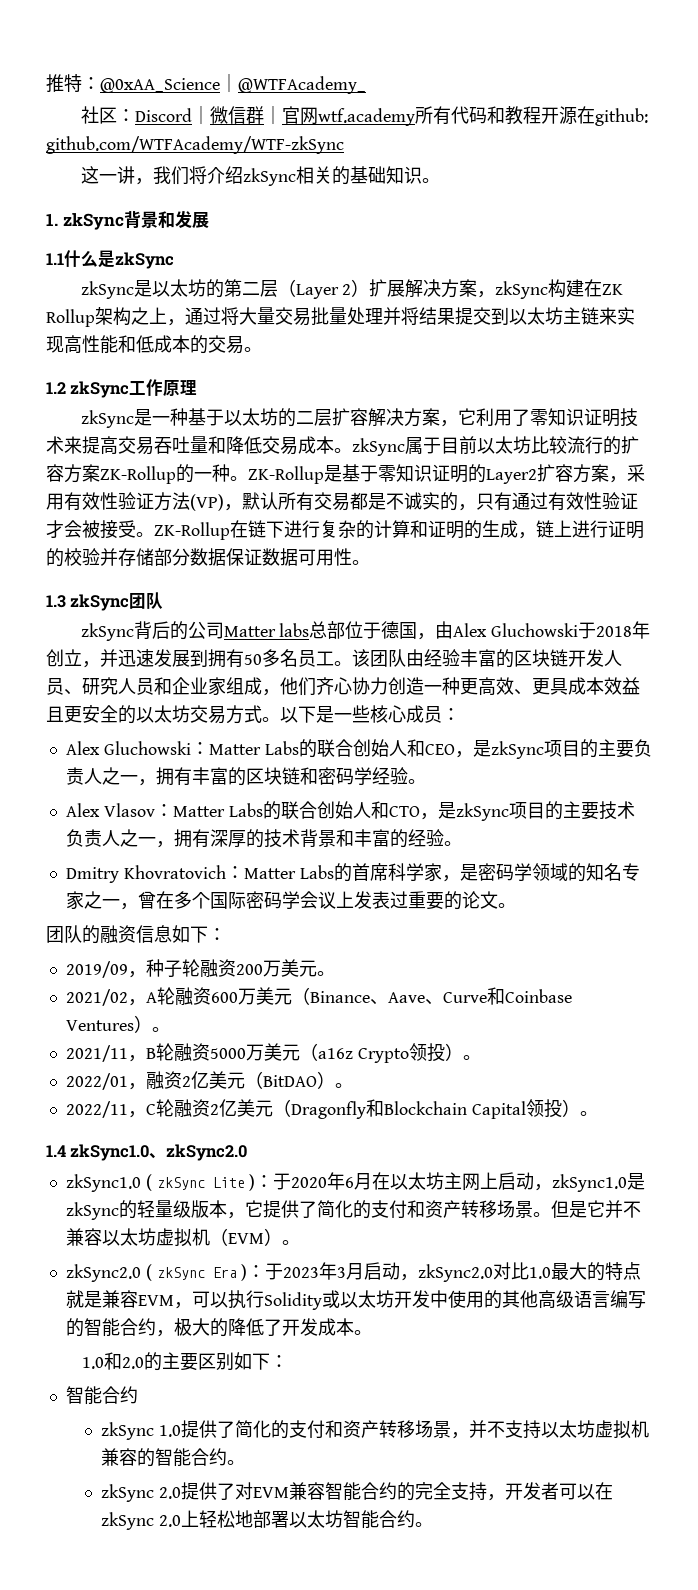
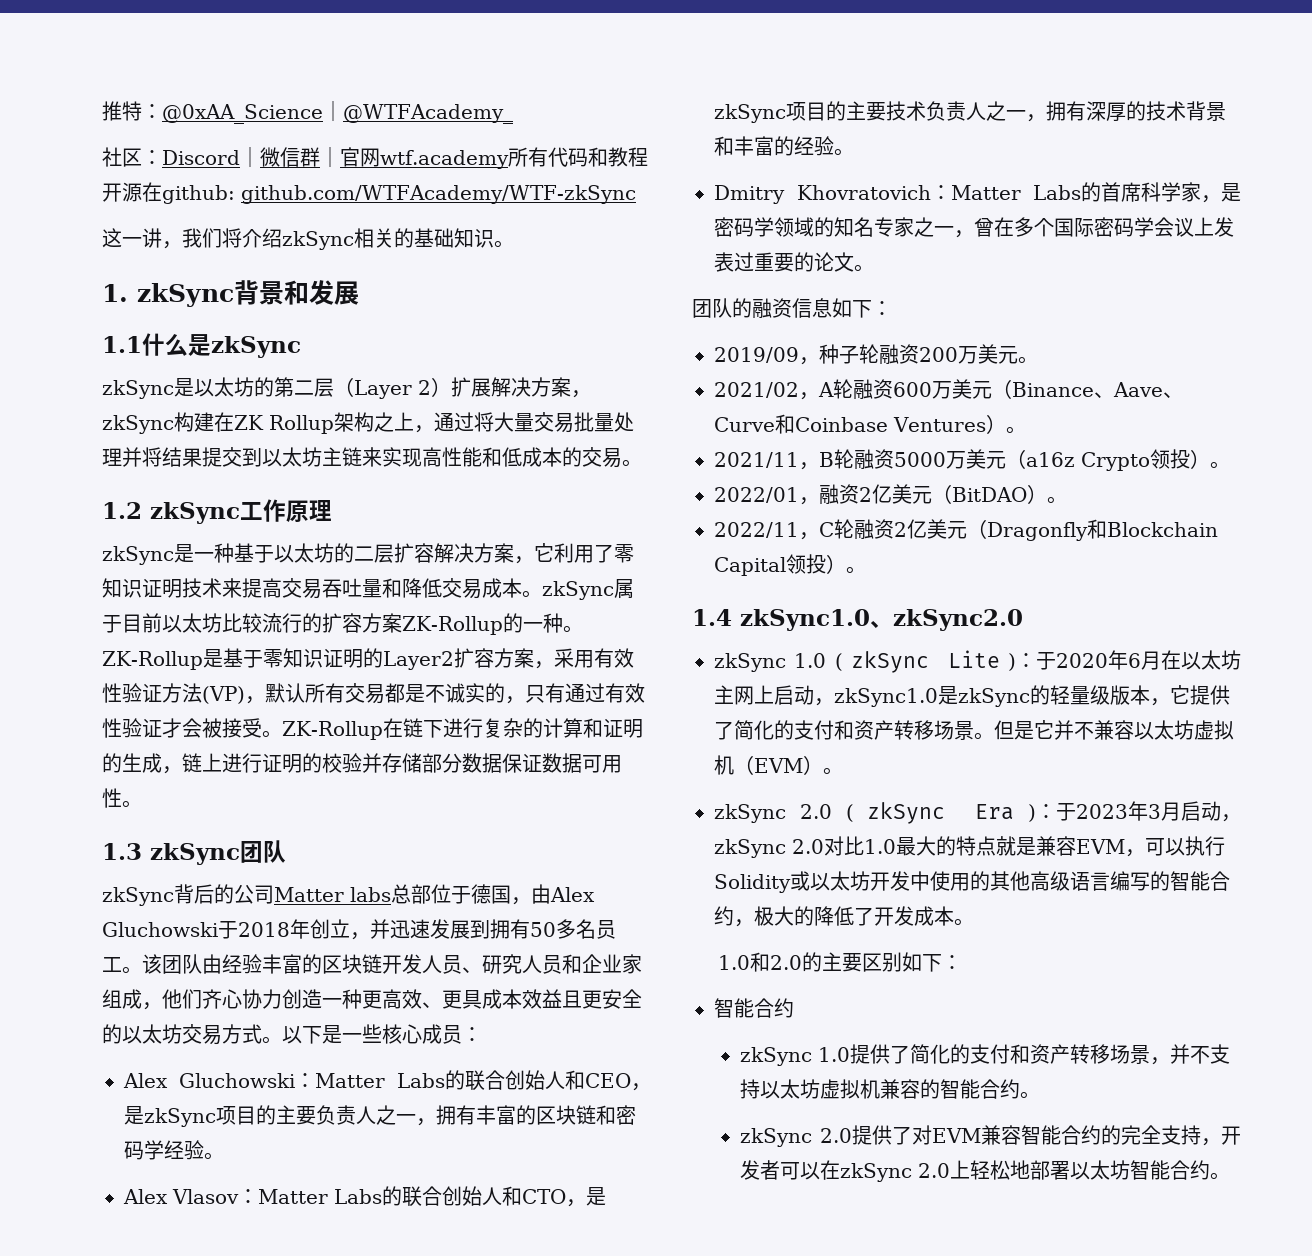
- zkSync1.0 ( zkSync Lite )：于2020年6月在以太坊主网上启动，zkSync1.0是zkSync的轻量级版本，它提供了简化的支付和资产转移场景。
+ zkSync 1.0 ( zkSync Lite )：于2020年6月在以太坊主网上启动，zkSync1.0是zkSync的轻量级版本，它提供了简化的支付和资产转移场景。
- zkSync2.0 ( zkSync Era )：于2023年3月启动，zkSync2.0对比1.0最大的特点就是兼容EVM，可以执行Solidity或以太坊开发中使用的其他高级语言编写的智能合约，极大的降低了开发成本。
+ zkSync 2.0 ( zkSync Era )：于2023年3月启动，zkSync 2.0对比1.0最大的特点就是兼容EVM，可以执行Solidity或以太坊开发中使用的其他高级语言编写的智能合约，极大的降低了开发成本。

